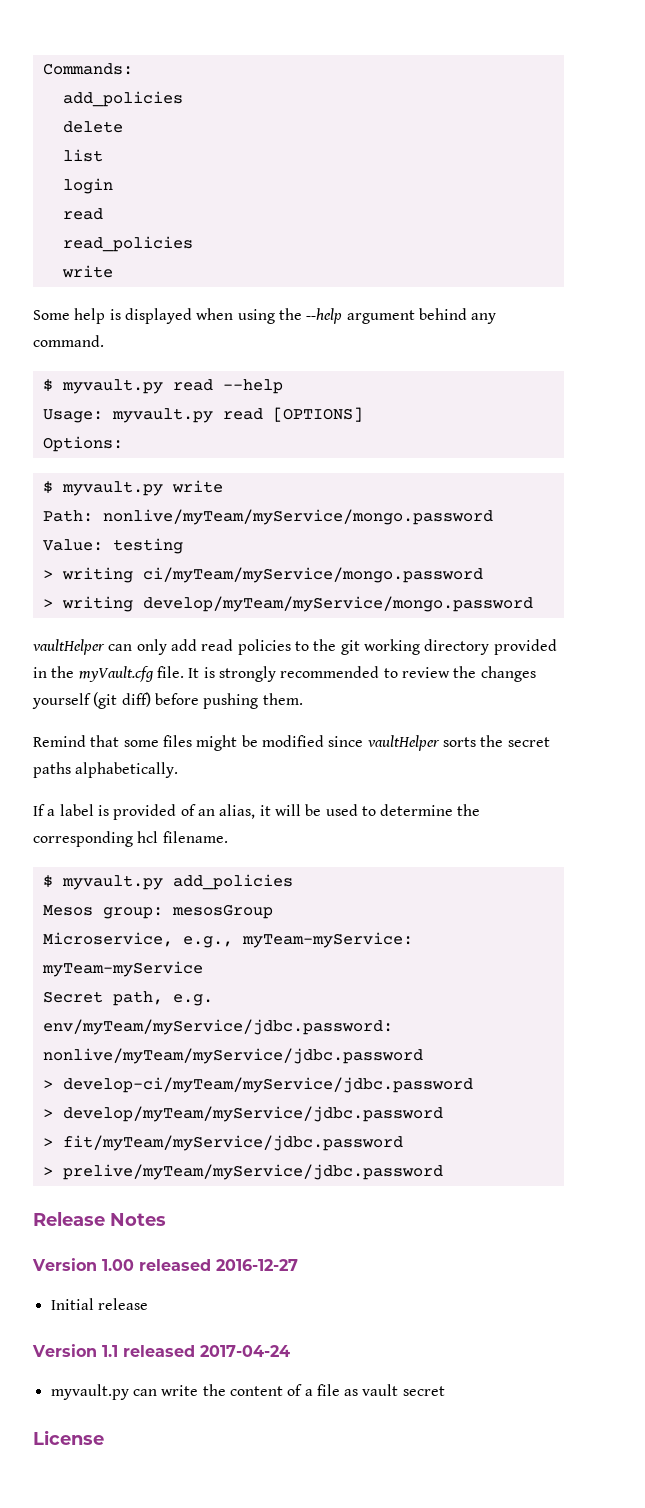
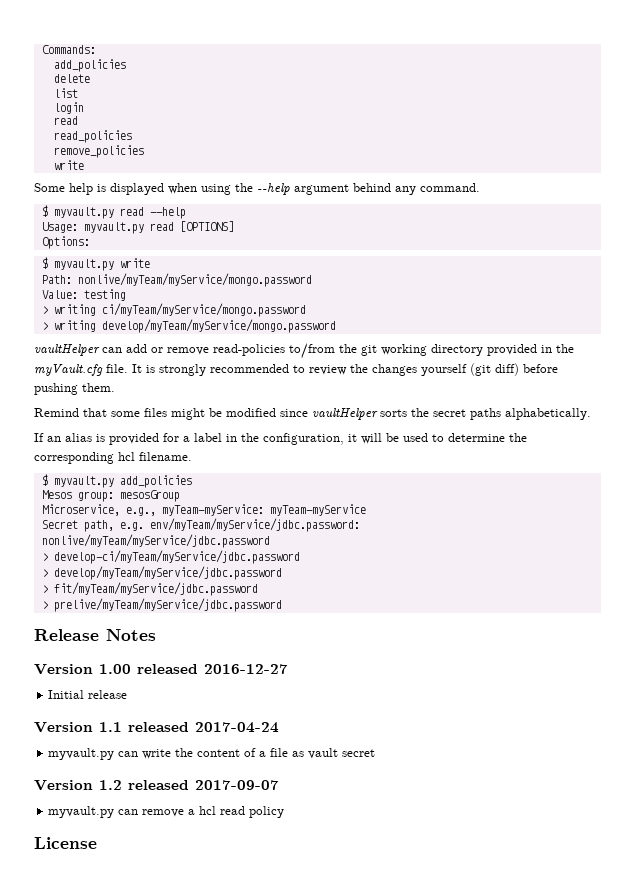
+ remove_policies
- vaultHelper can only add read policies to the git working directory provided in the myVault.cfg file.
+ vaultHelper can add or remove read-policies to/from the git working directory provided in the myVault.cfg file.
- If a label is provided of an alias, it will be used to determine the corresponding hcl filename.
+ If an alias is provided for a label in the configuration, it will be used to determine the corresponding hcl filename.
+ Version 1.2 released 2017-09-07
+ myvault.py can remove a hcl read policy

